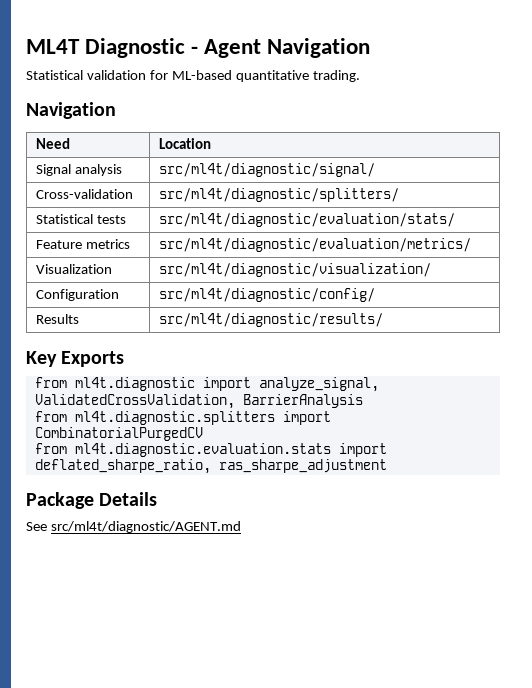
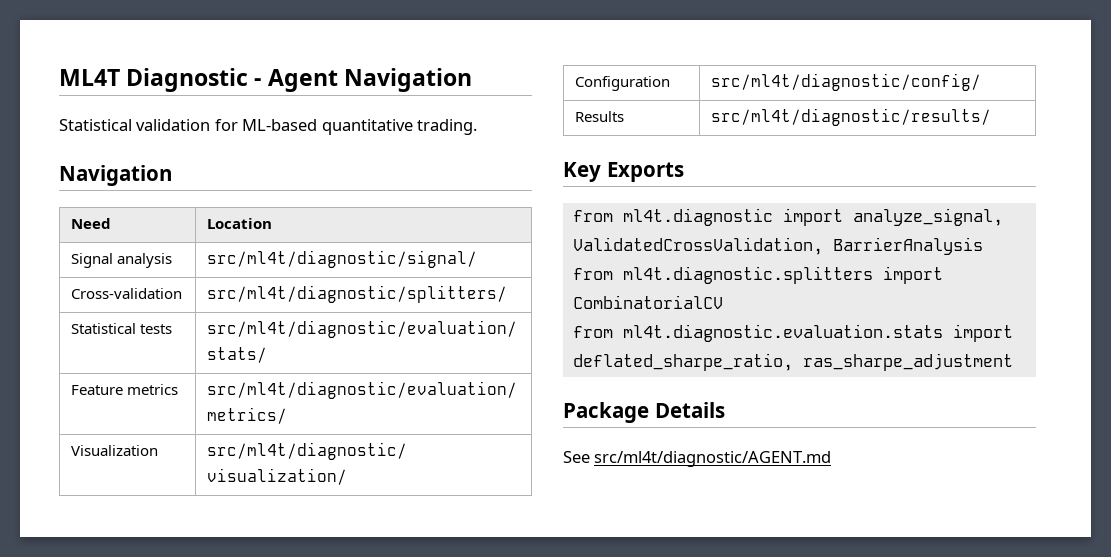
- from ml4t.diagnostic.splitters import CombinatorialPurgedCV
+ from ml4t.diagnostic.splitters import CombinatorialCV

